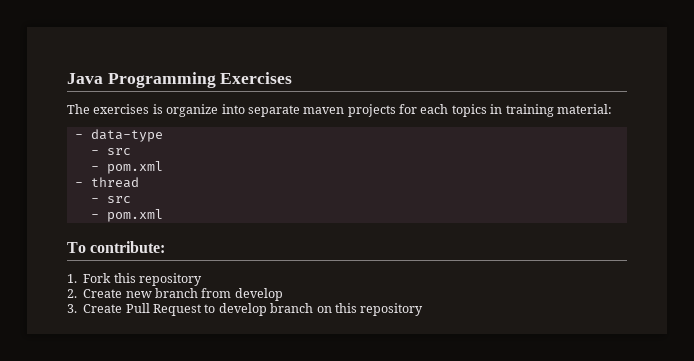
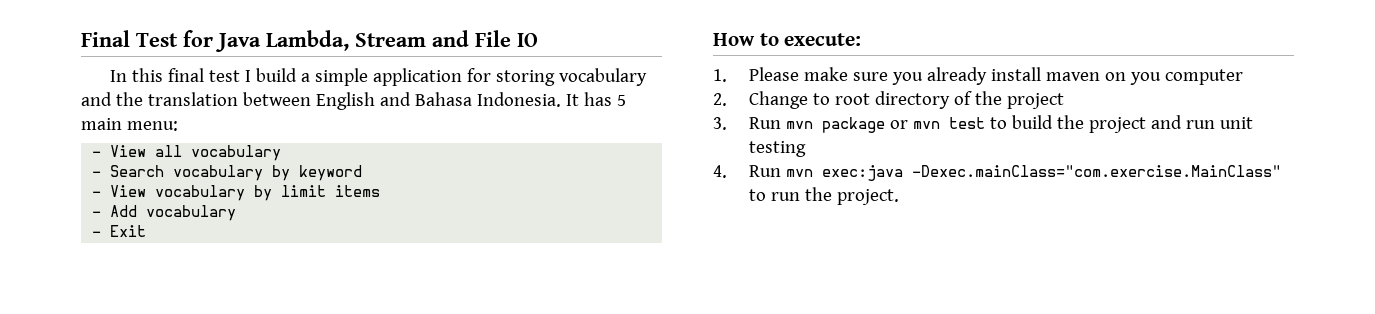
- Java Programming Exercises
- The exercises is organize into separate maven projects for each topics in training material:
- - data-type
- - src
- - pom.xml
- - thread
- - src
- - pom.xml
- To contribute:
- 1. Fork this repository
- 2. Create new branch from develop
- 3. Create Pull Request to develop branch on this repository
+ Final Test for Java Lambda, Stream and File IO
+ In this final test I build a simple application for storing vocabulary and the translation between English and Bahasa Indonesia. It has 5 main menu:
+ - View all vocabulary
+ - Search vocabulary by keyword
+ - View vocabulary by limit items
+ - Add vocabulary
+ - Exit
+ How to execute:
+ 1. Please make sure you already install maven on you computer
+ 2. Change to root directory of the project
+ 3. Run mvn package or mvn test to build the project and run unit testing
+ 4. Run mvn exec:java -Dexec.mainClass="com.exercise.MainClass" to run the project.

